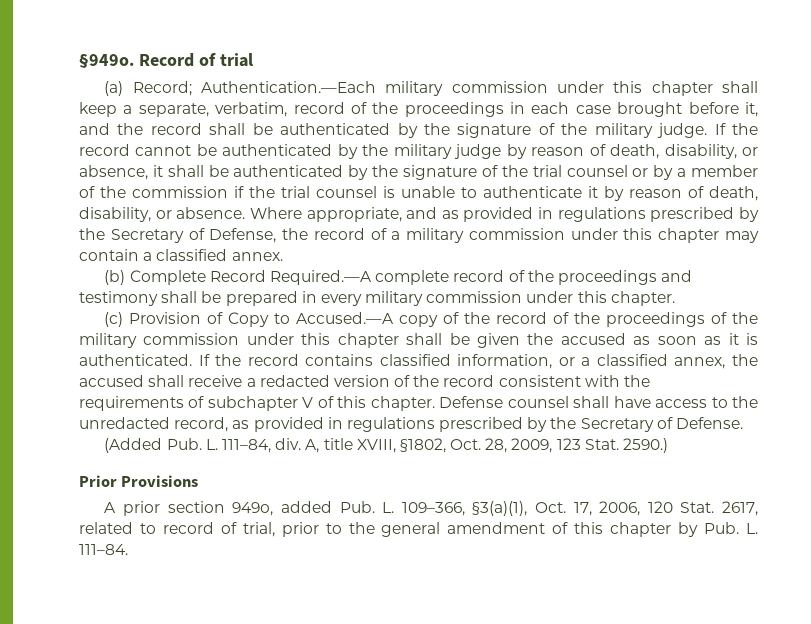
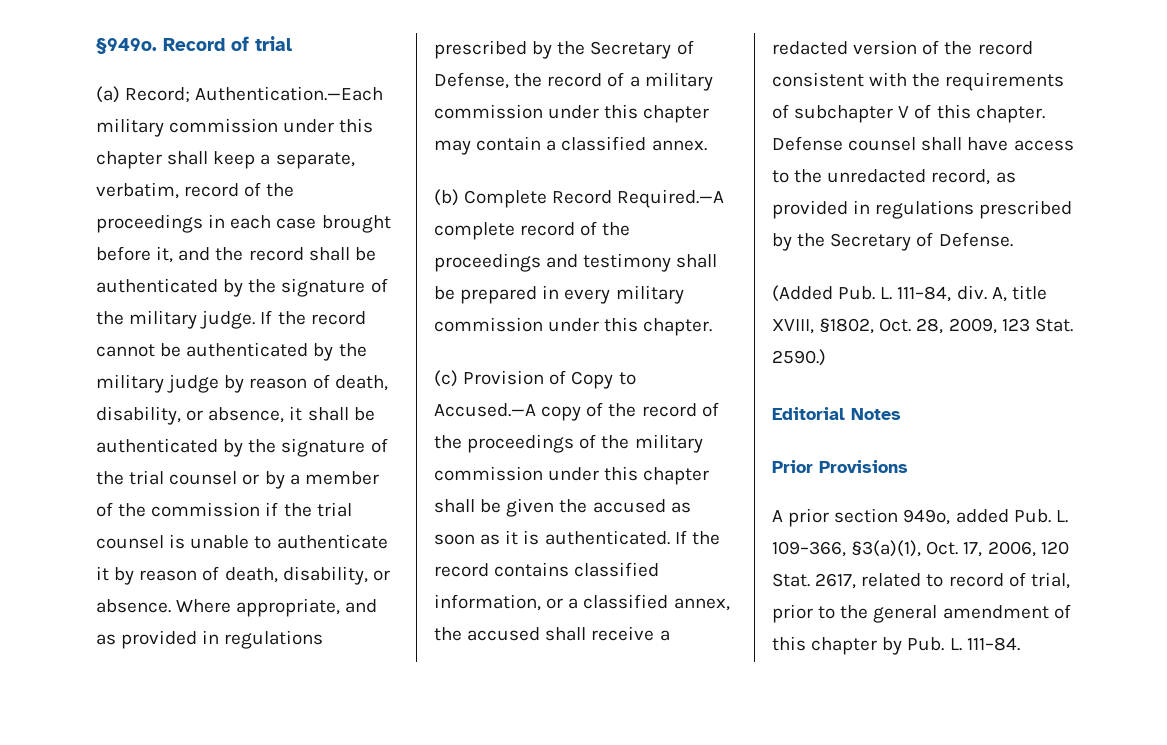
+ Editorial Notes

